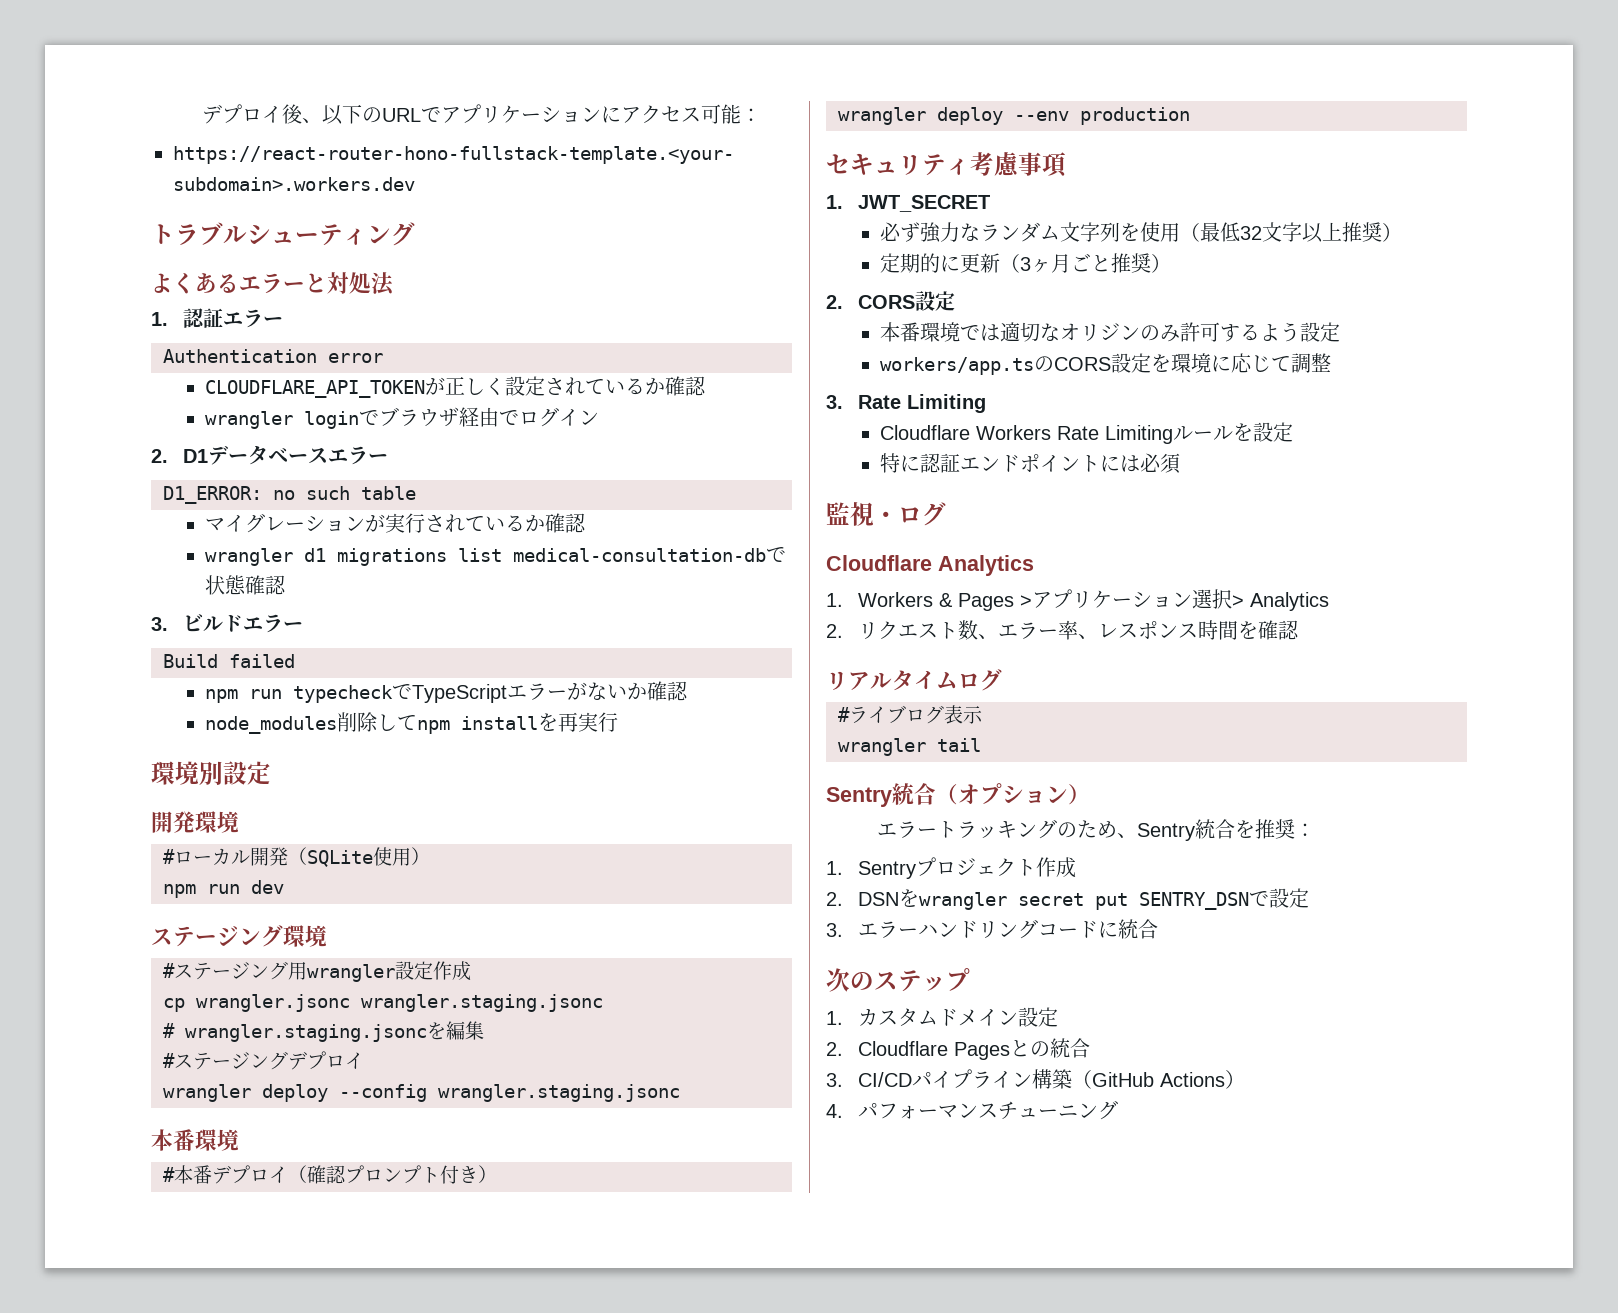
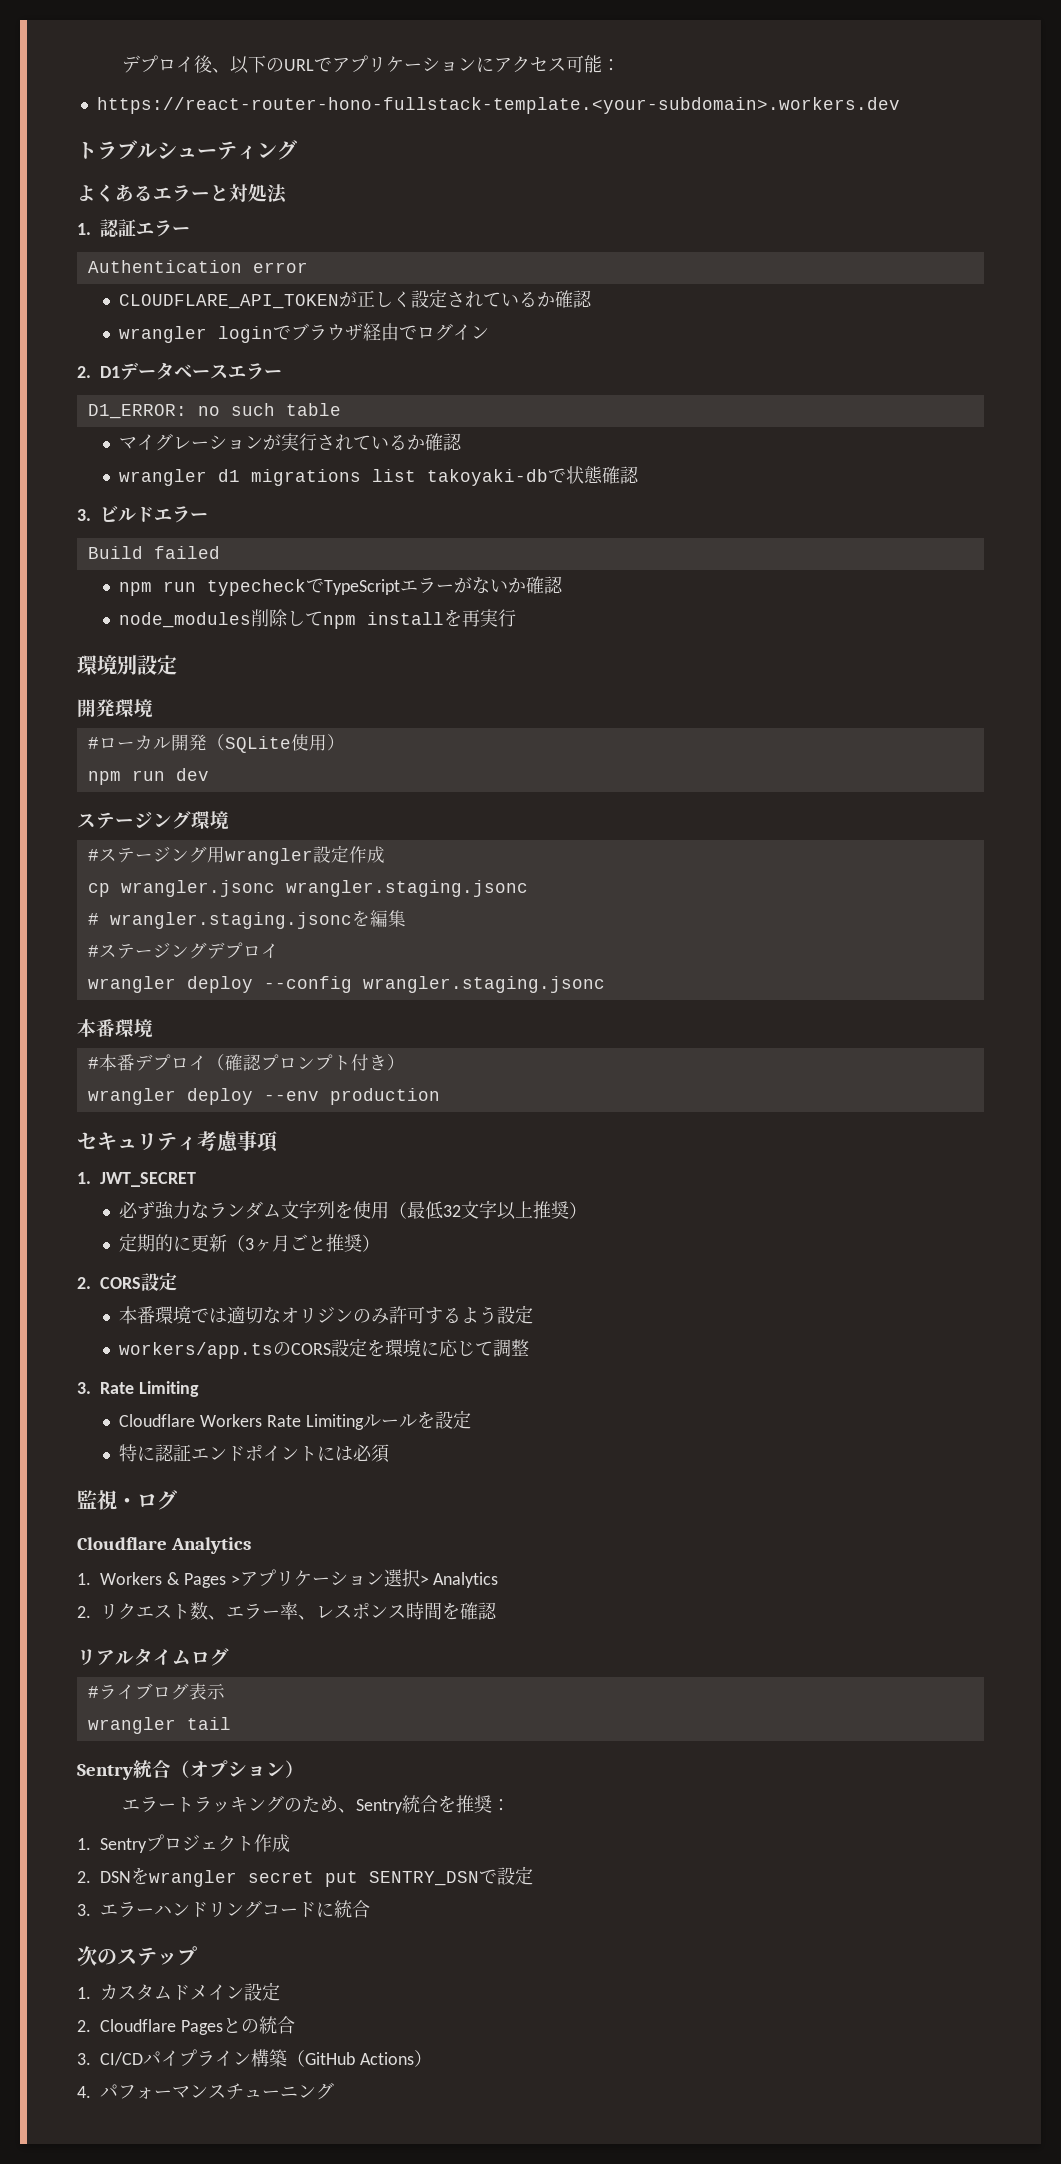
- wrangler d1 migrations list medical-consultation-dbで状態確認
+ wrangler d1 migrations list takoyaki-dbで状態確認

